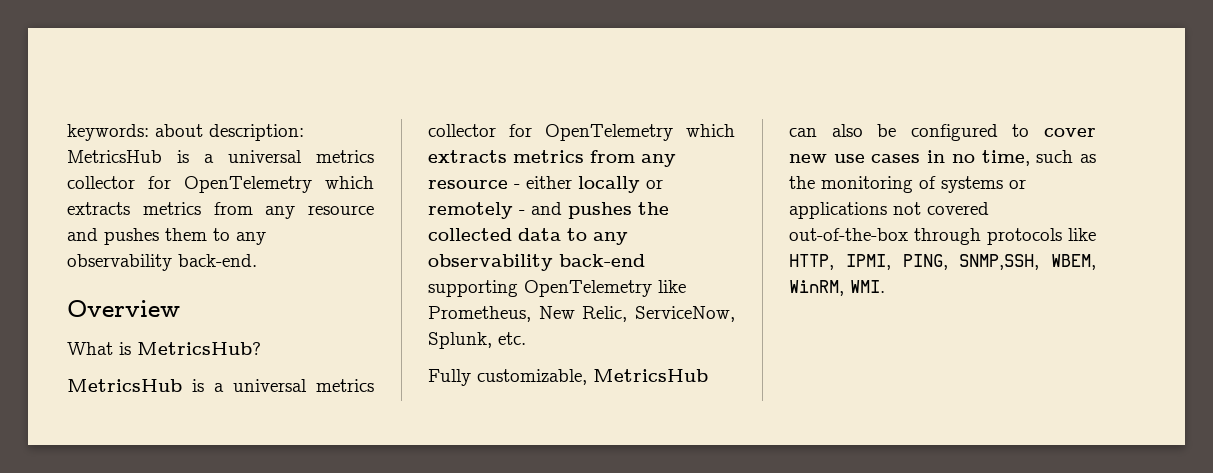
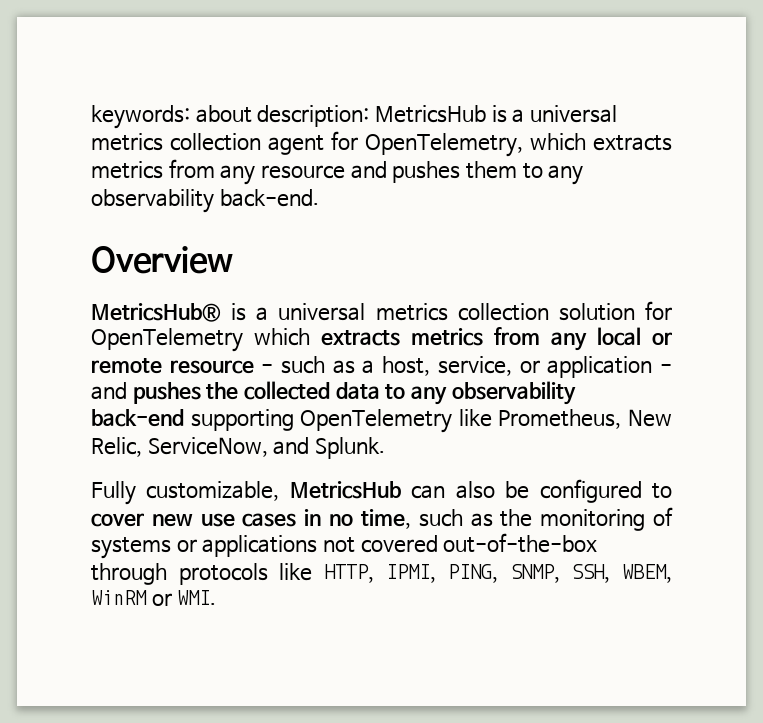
- keywords: about description: MetricsHub is a universal metrics collector for OpenTelemetry which extracts metrics from any resource and pushes them to any observability back-end.
+ keywords: about description: MetricsHub is a universal metrics collection agent for OpenTelemetry, which extracts metrics from any resource and pushes them to any observability back-end.
- What is MetricsHub?
- MetricsHub is a universal metrics collector for OpenTelemetry which extracts metrics from any resource - either locally or remotely - and pushes the collected data to any observability back-end supporting OpenTelemetry like Prometheus, New Relic, ServiceNow, Splunk, etc.
+ MetricsHub® is a universal metrics collection solution for OpenTelemetry which extracts metrics from any local or remote resource - such as a host, service, or application - and pushes the collected data to any observability back-end supporting OpenTelemetry like Prometheus, New Relic, ServiceNow, and Splunk.
- Fully customizable, MetricsHub can also be configured to cover new use cases in no time, such as the monitoring of systems or applications not covered out-of-the-box through protocols like HTTP, IPMI, PING, SNMP,SSH, WBEM, WinRM, WMI.
+ Fully customizable, MetricsHub can also be configured to cover new use cases in no time, such as the monitoring of systems or applications not covered out-of-the-box through protocols like HTTP, IPMI, PING, SNMP, SSH, WBEM, WinRM or WMI.

